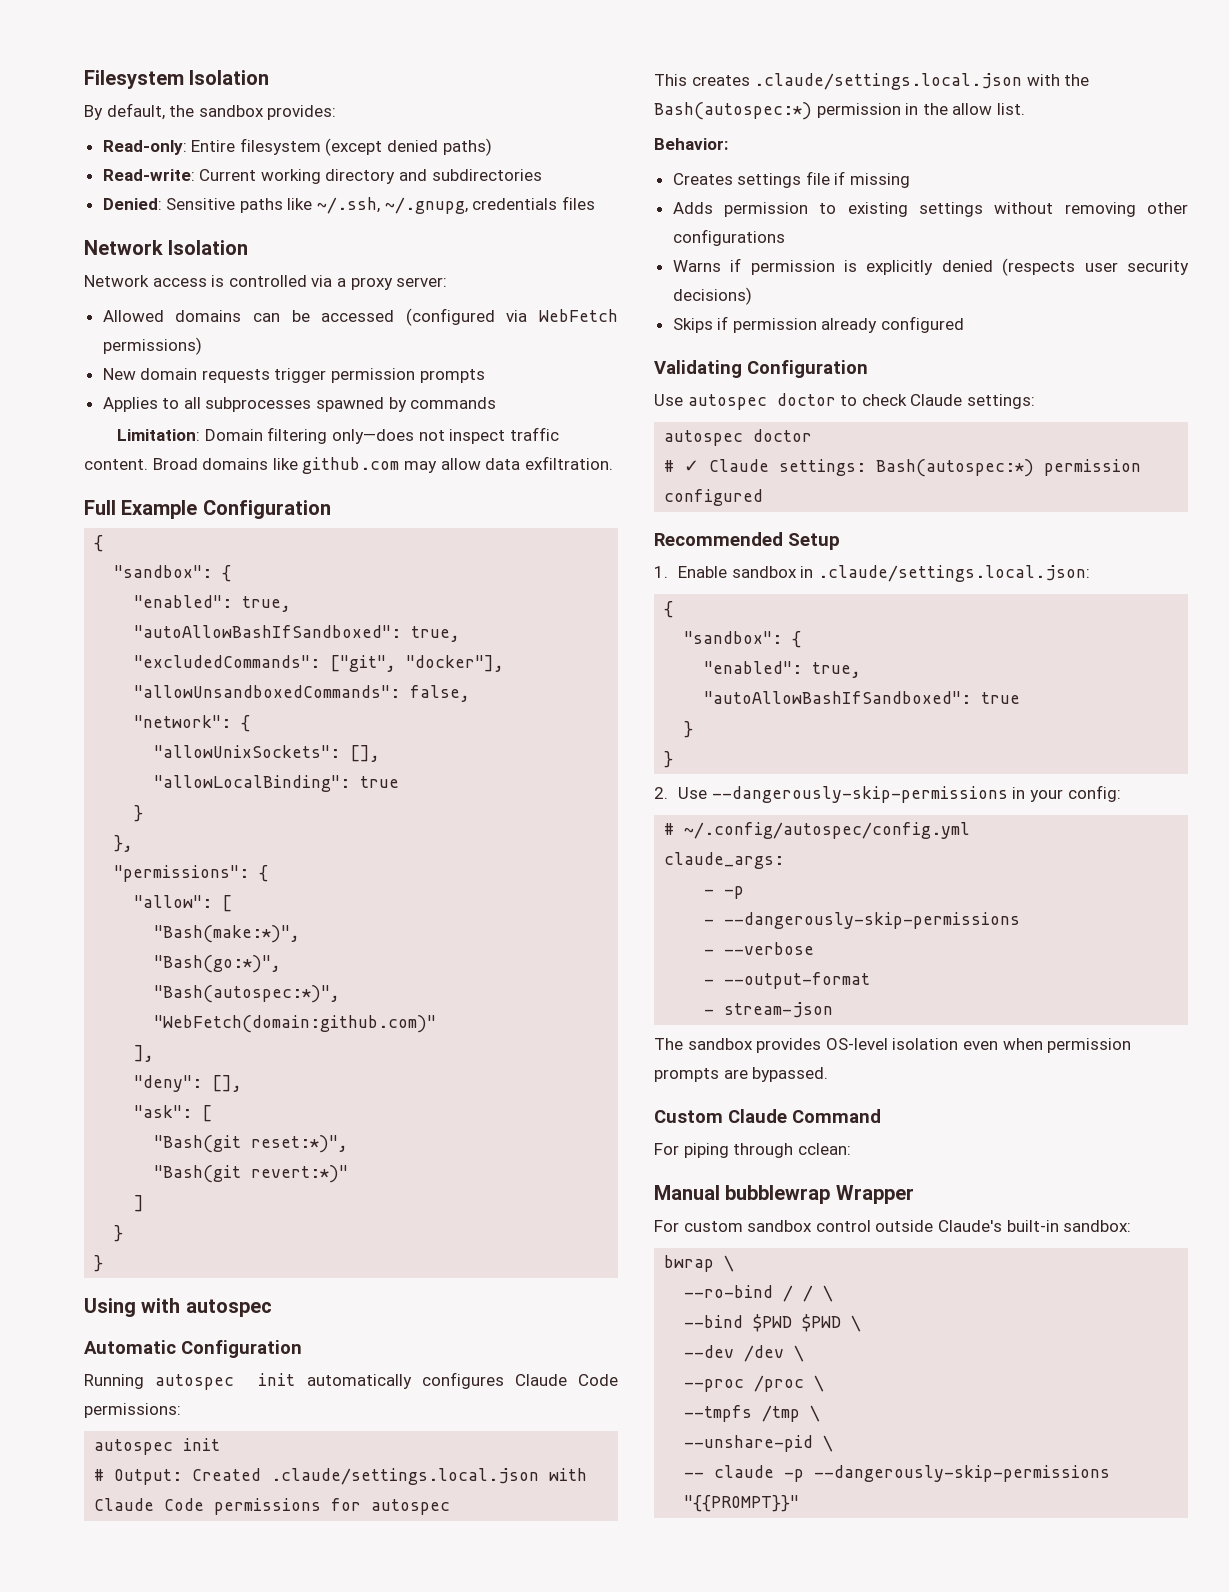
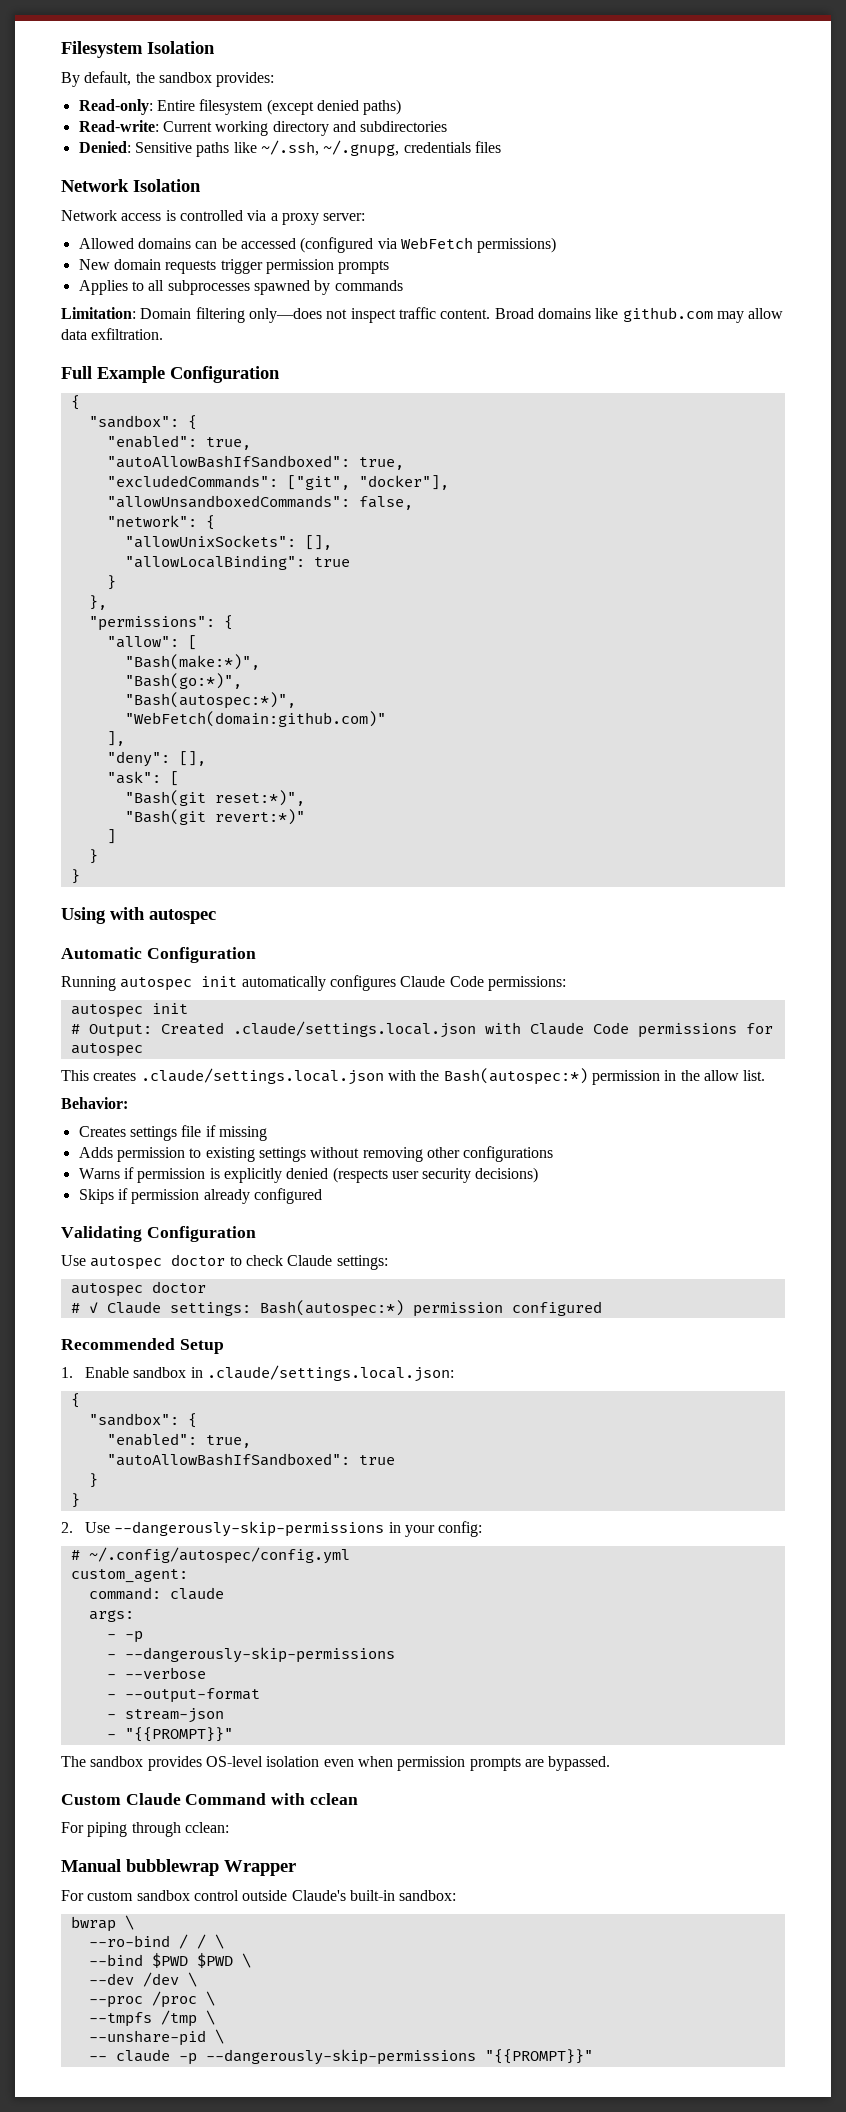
- claude_args:
+ custom_agent:
+ command: claude
+ args:
+ - "{{PROMPT}}"
- Custom Claude Command
+ Custom Claude Command with cclean

